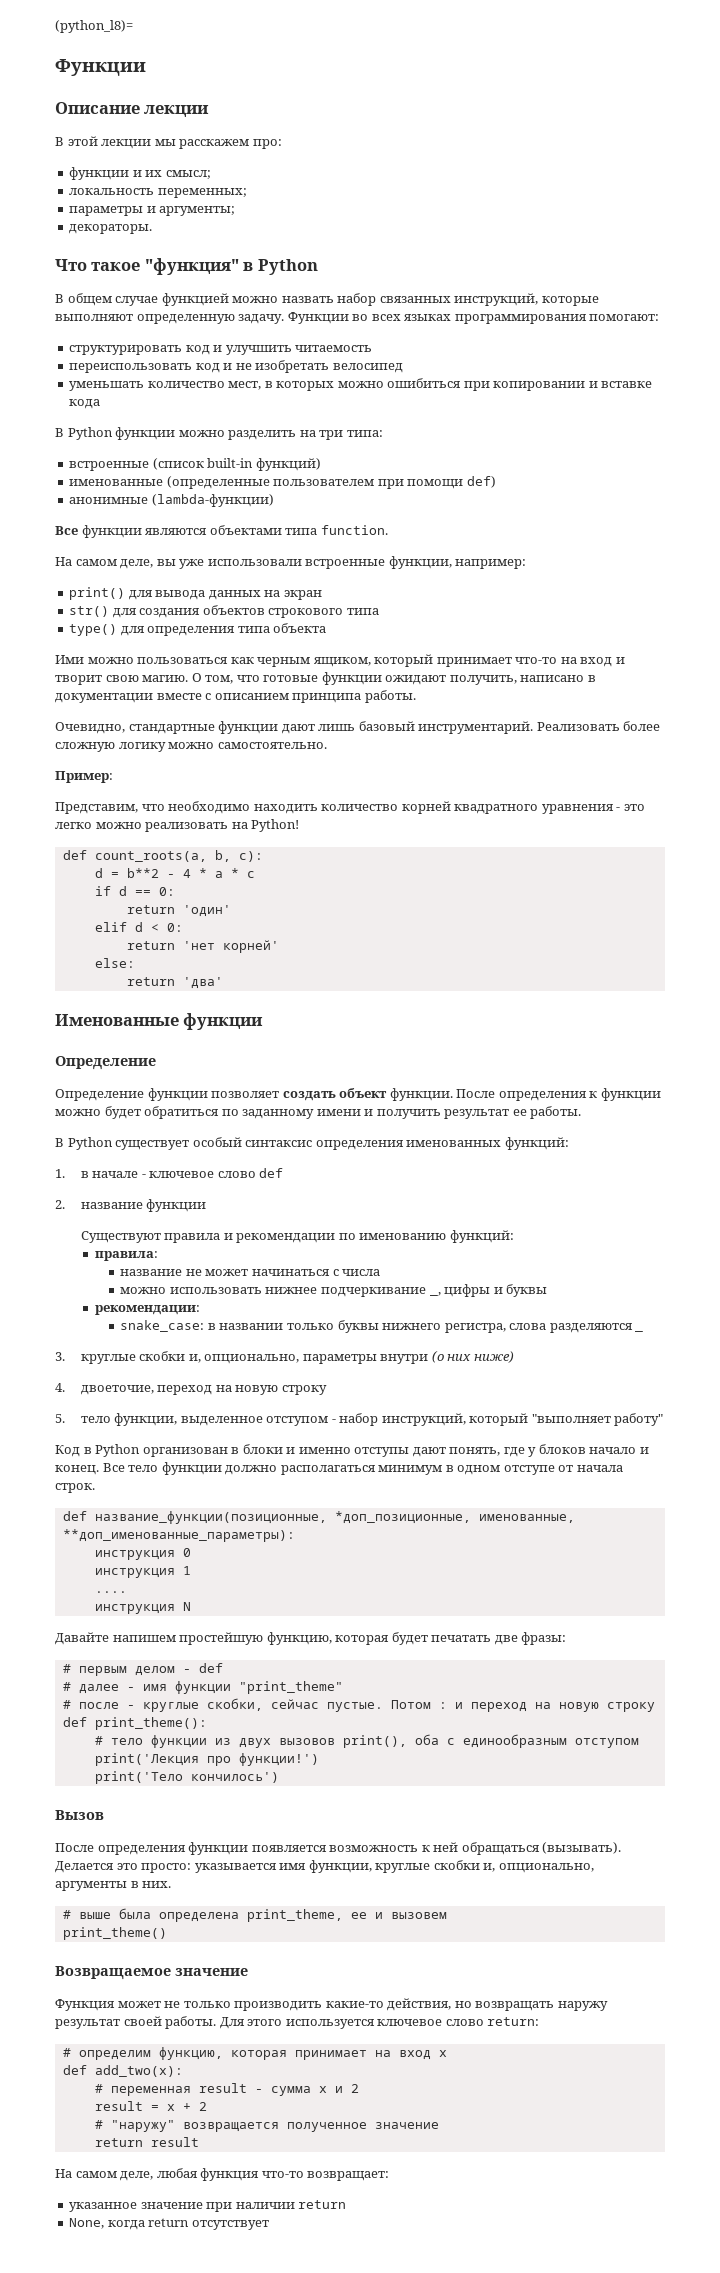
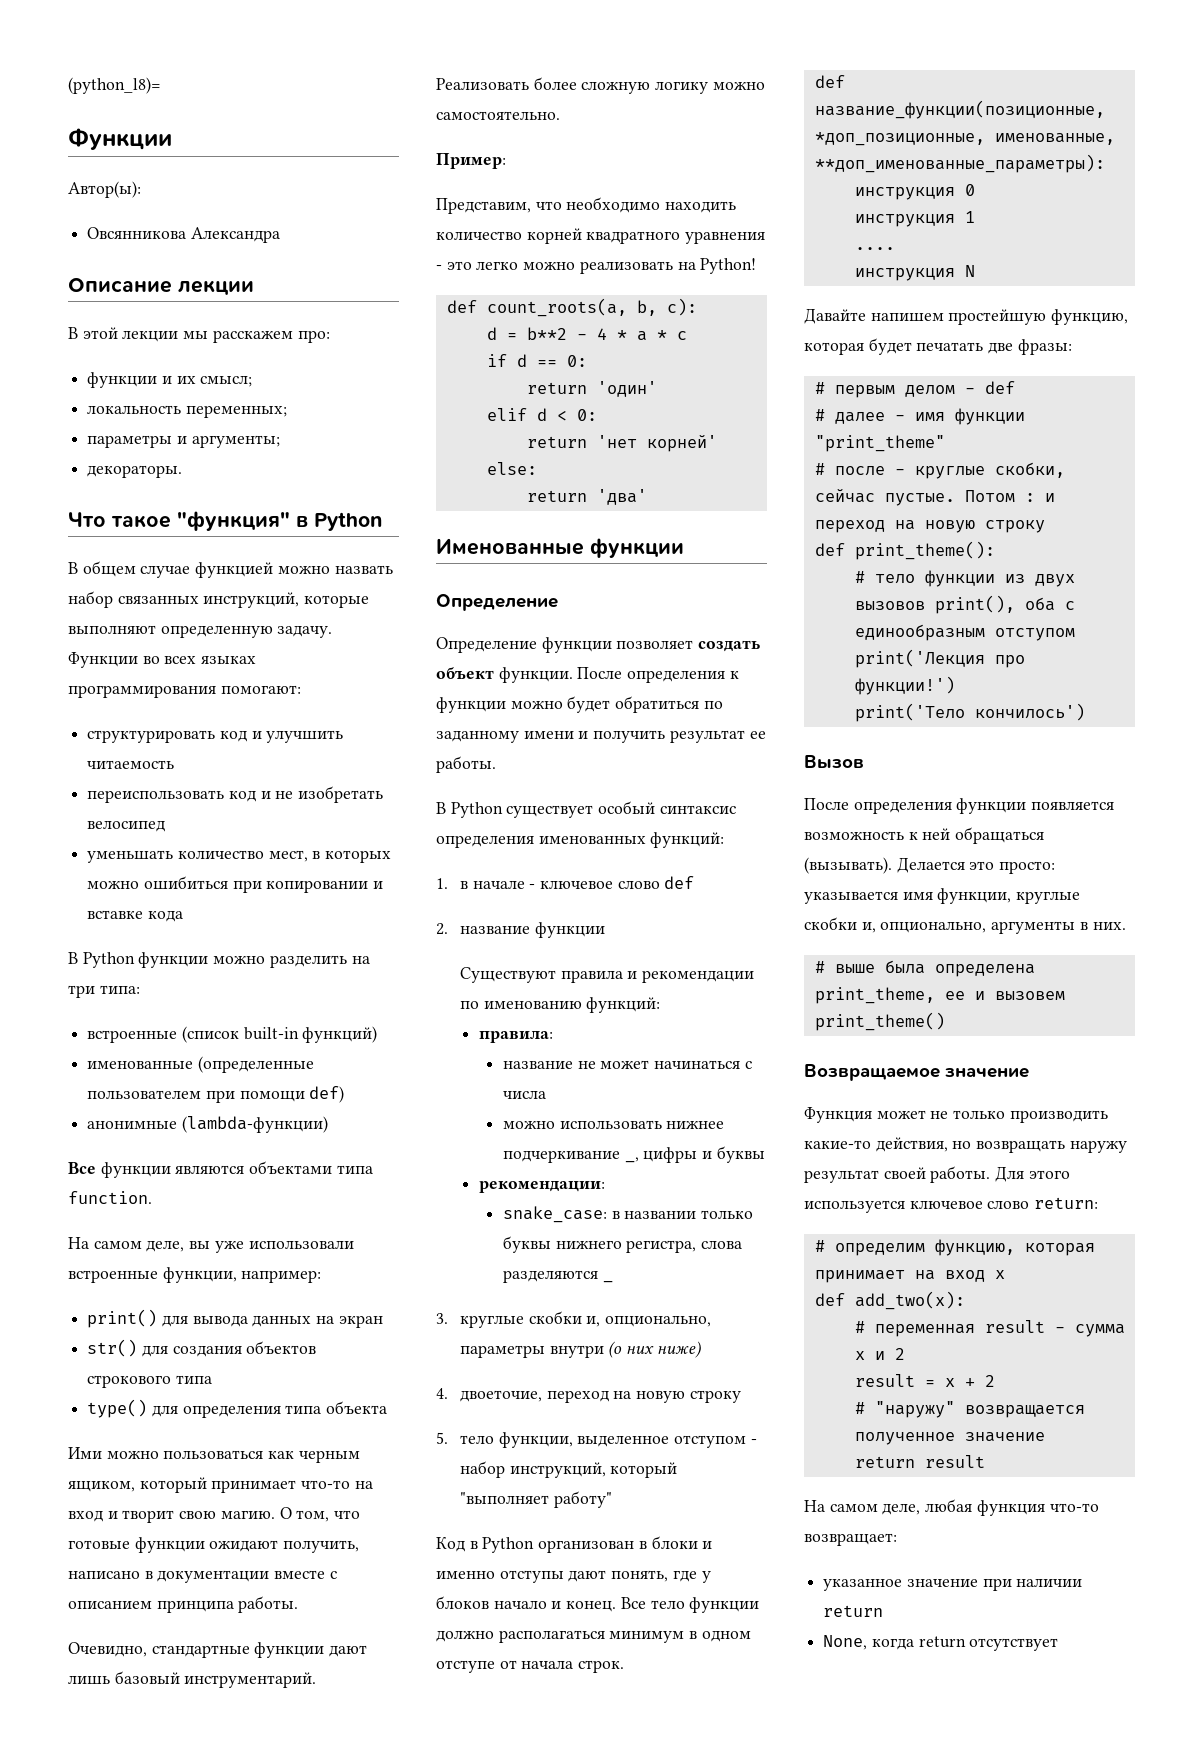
+ Автор(ы):
+ Овсянникова Александра

